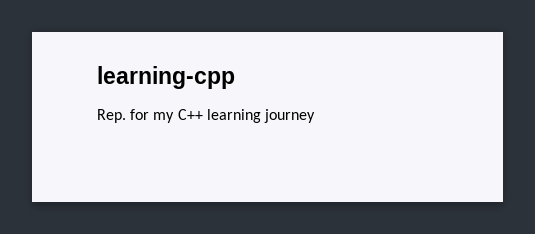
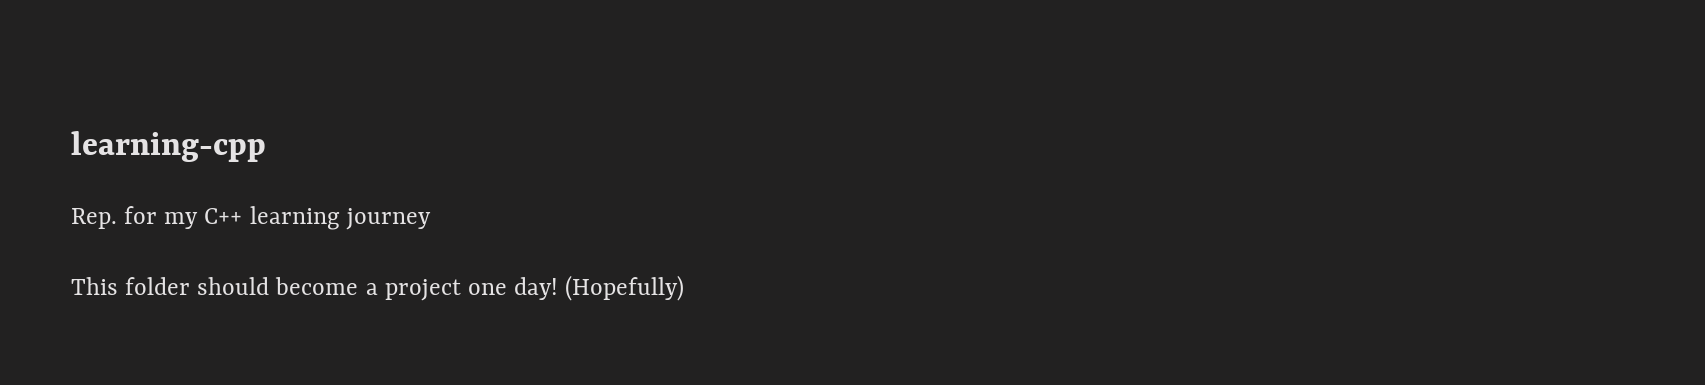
+ This folder should become a project one day! (Hopefully)

